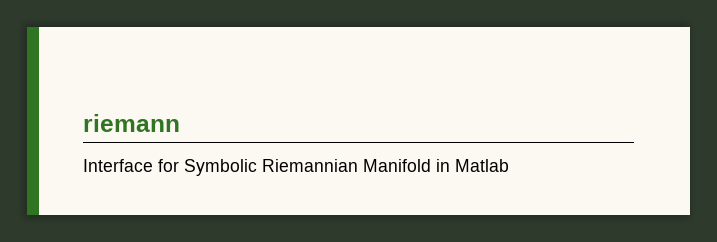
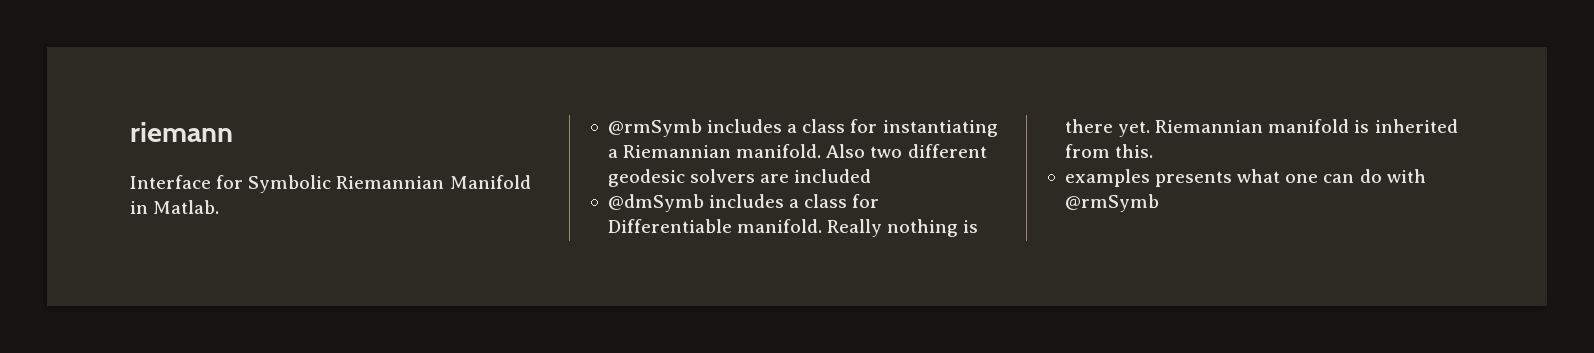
- Interface for Symbolic Riemannian Manifold in Matlab
+ Interface for Symbolic Riemannian Manifold in Matlab.
+ @rmSymb includes a class for instantiating a Riemannian manifold. Also two different geodesic solvers are included
+ @dmSymb includes a class for Differentiable manifold. Really nothing is there yet. Riemannian manifold is inherited from this.
+ examples presents what one can do with @rmSymb

